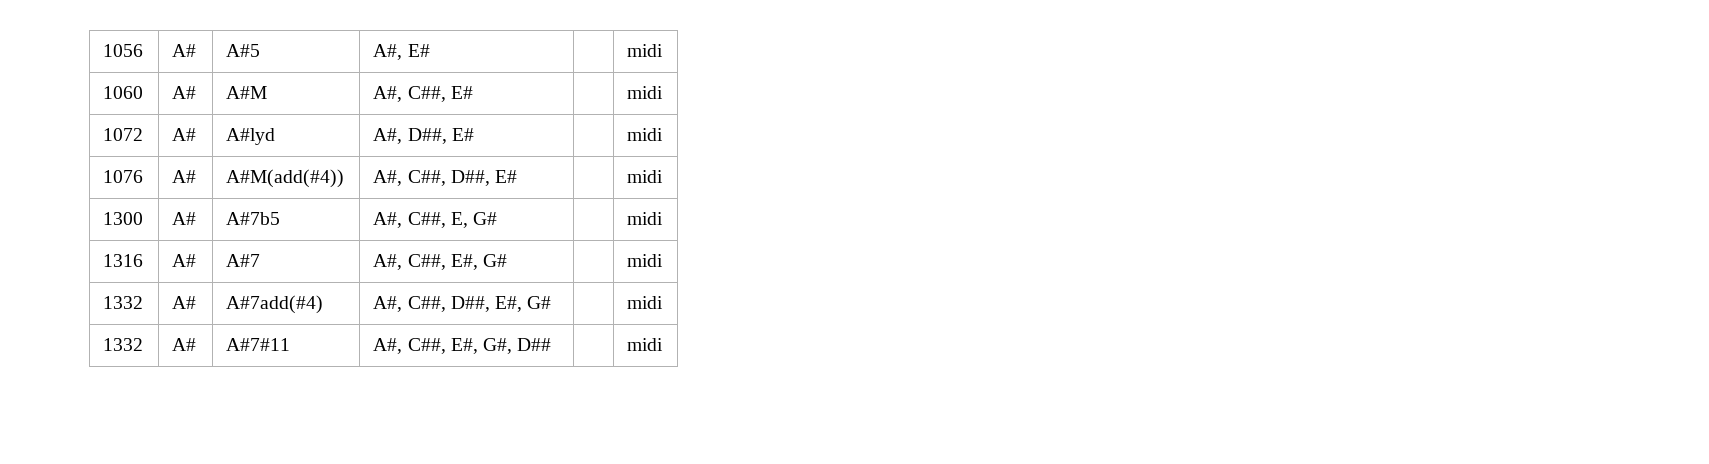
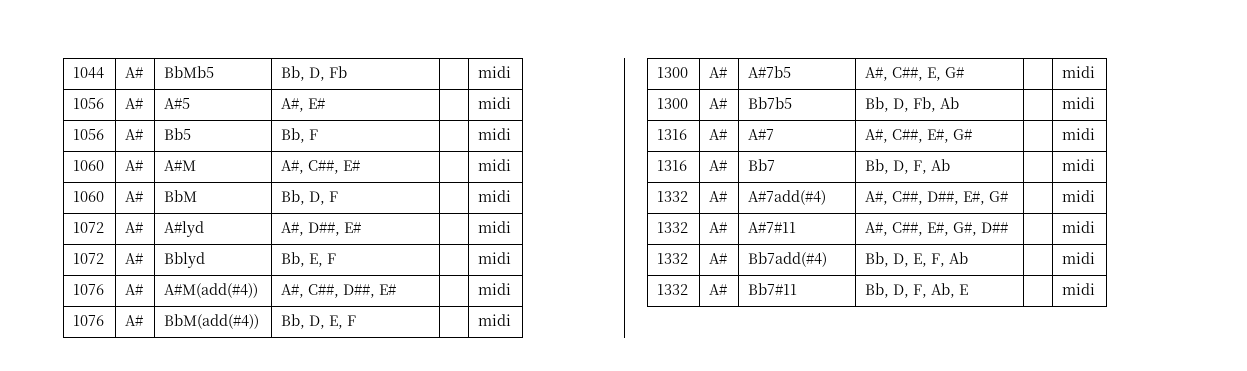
+ 1044 | A# | BbMb5 | Bb, D, Fb | | midi
+ 1056 | A# | Bb5 | Bb, F | | midi
+ 1060 | A# | BbM | Bb, D, F | | midi
+ 1072 | A# | Bblyd | Bb, E, F | | midi
+ 1076 | A# | BbM(add(#4)) | Bb, D, E, F | | midi
+ 1300 | A# | Bb7b5 | Bb, D, Fb, Ab | | midi
+ 1316 | A# | Bb7 | Bb, D, F, Ab | | midi
+ 1332 | A# | Bb7add(#4) | Bb, D, E, F, Ab | | midi
+ 1332 | A# | Bb7#11 | Bb, D, F, Ab, E | | midi

